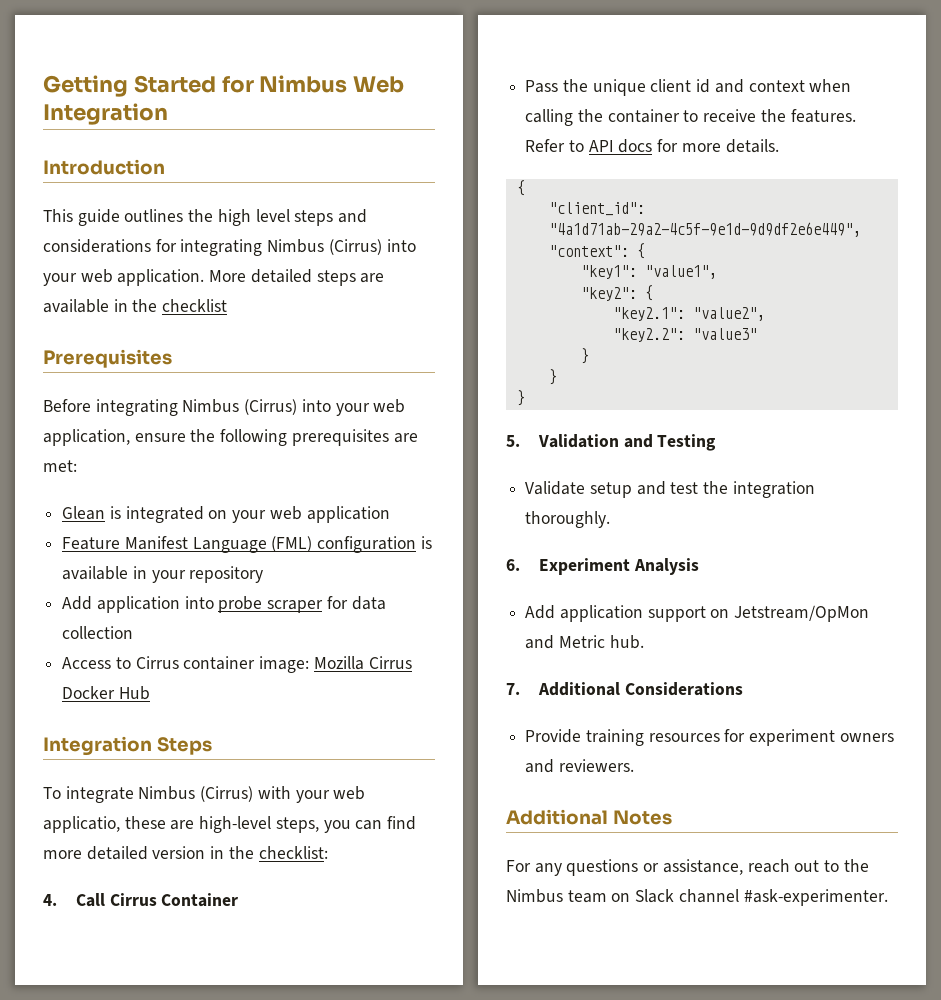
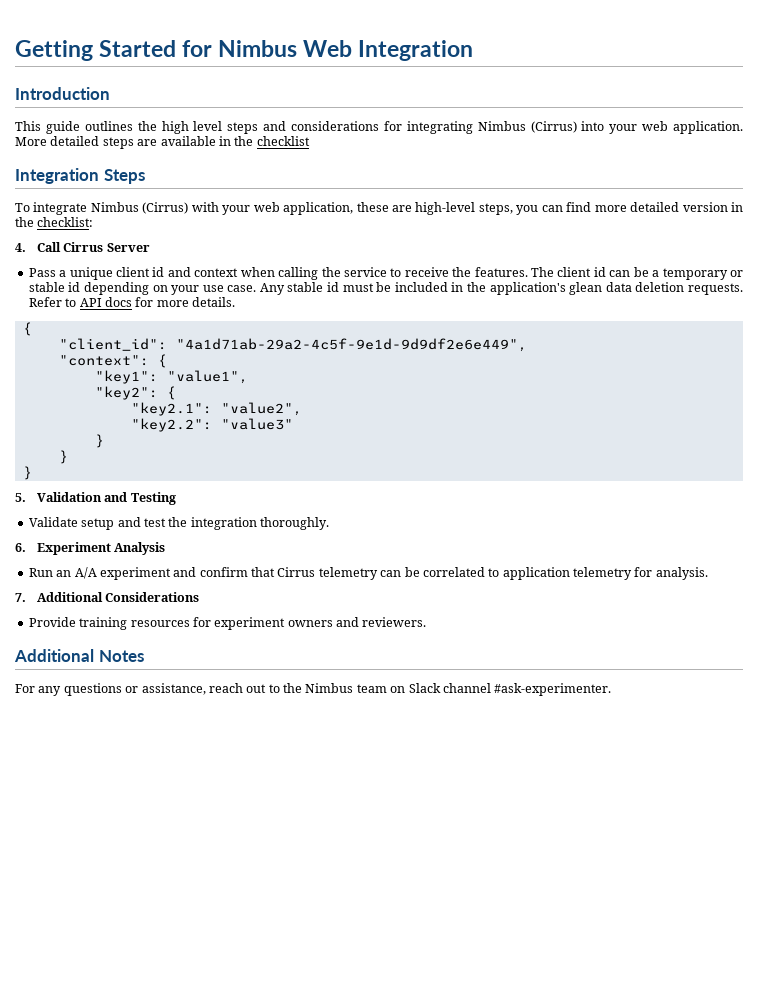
- Prerequisites
- Before integrating Nimbus (Cirrus) into your web application, ensure the following prerequisites are met:
- Glean is integrated on your web application
- Feature Manifest Language (FML) configuration is available in your repository
- Add application into probe scraper for data collection
- Access to Cirrus container image: Mozilla Cirrus Docker Hub
- To integrate Nimbus (Cirrus) with your web applicatio, these are high-level steps, you can find more detailed version in the checklist:
+ To integrate Nimbus (Cirrus) with your web application, these are high-level steps, you can find more detailed version in the checklist:
- 4. Call Cirrus Container
+ 4. Call Cirrus Server
- Pass the unique client id and context when calling the container to receive the features.
+ Pass a unique client id and context when calling the service to receive the features.
+ The client id can be a temporary or stable id depending on your use case. Any stable id must be included in the application's glean data deletion requests.
- Add application support on Jetstream/OpMon and Metric hub.
+ Run an A/A experiment and confirm that Cirrus telemetry can be correlated to application telemetry for analysis.

